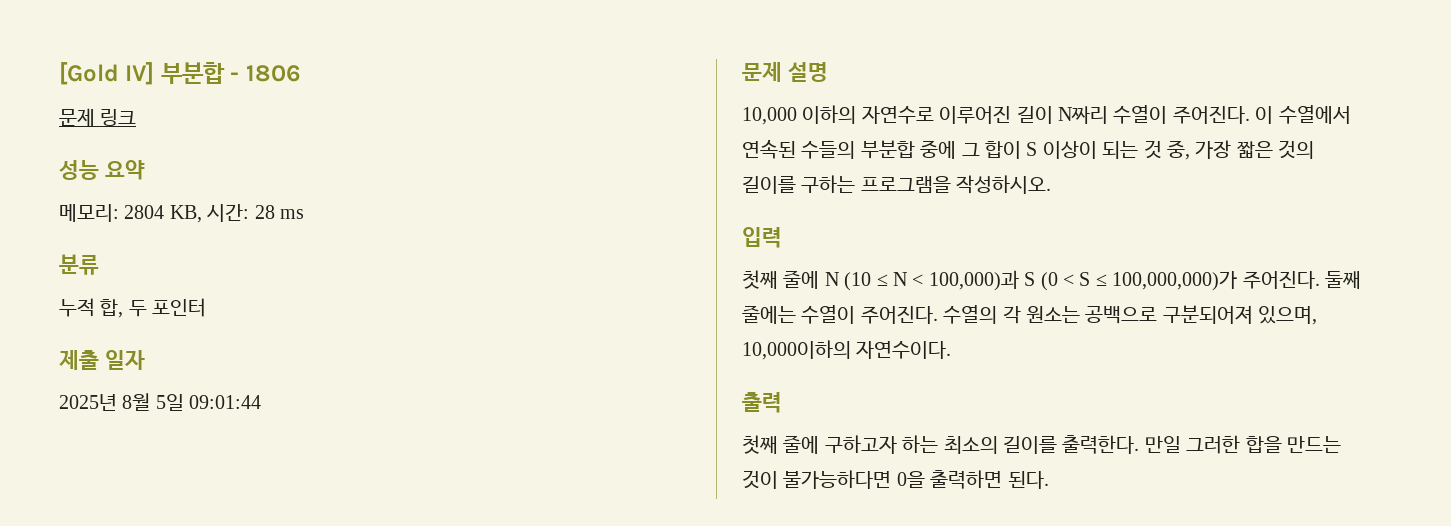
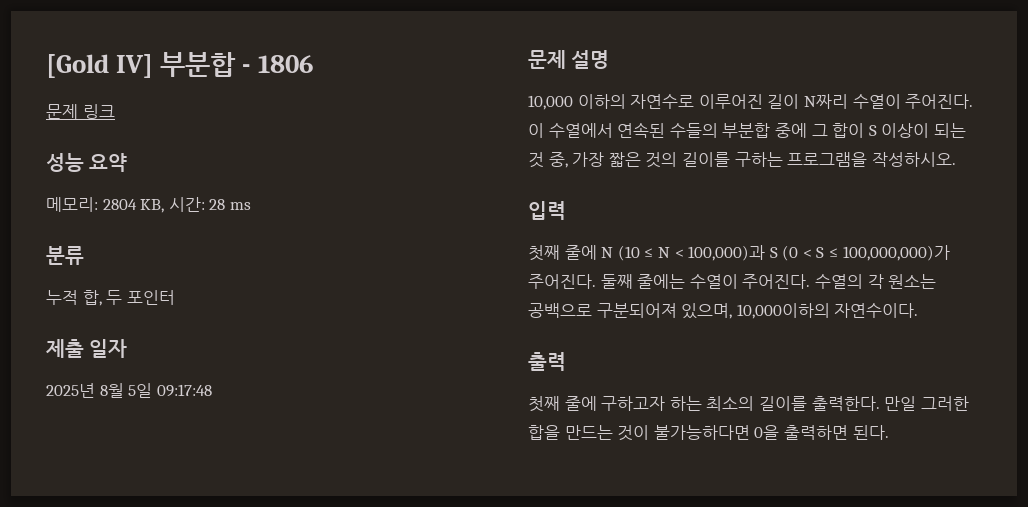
- 2025년 8월 5일 09:01:44
+ 2025년 8월 5일 09:17:48

